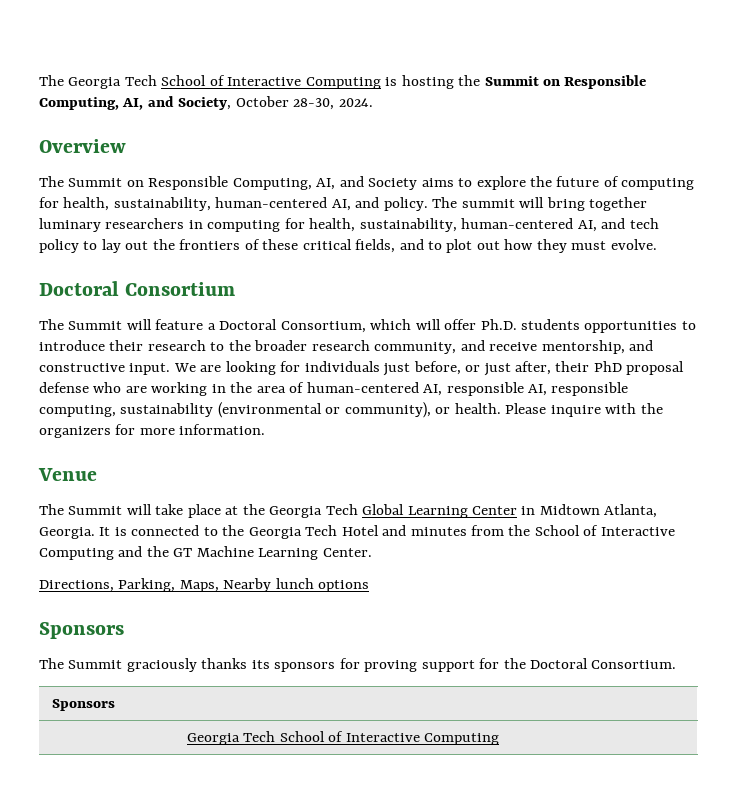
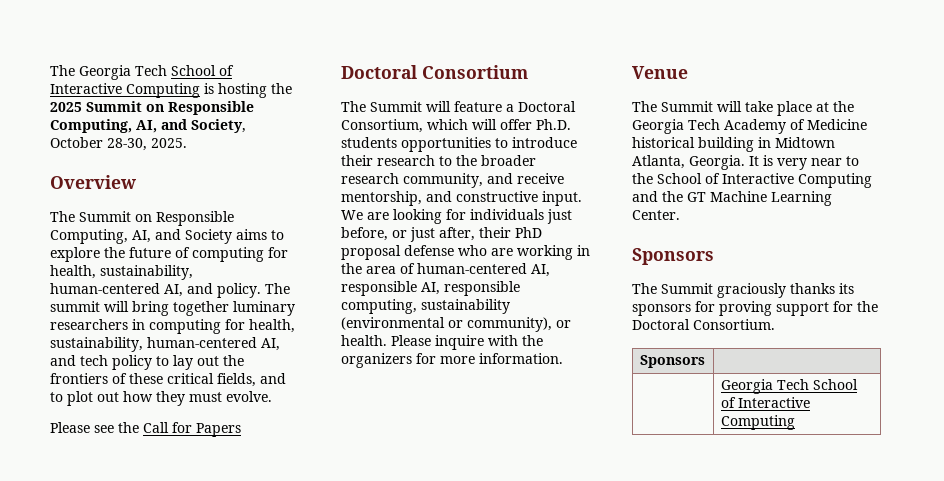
- The Georgia Tech School of Interactive Computing is hosting the Summit on Responsible Computing, AI, and Society, October 28-30, 2024.
+ The Georgia Tech School of Interactive Computing is hosting the 2025 Summit on Responsible Computing, AI, and Society, October 28-30, 2025.
+ Please see the Call for Papers
- The Summit will take place at the Georgia Tech Global Learning Center in Midtown Atlanta, Georgia.
+ The Summit will take place at the Georgia Tech Academy of Medicine historical building in Midtown Atlanta, Georgia.
- It is connected to the Georgia Tech Hotel and minutes from the School of Interactive Computing and the GT Machine Learning Center.
+ It is very near to the School of Interactive Computing and the GT Machine Learning Center.
- Directions, Parking, Maps, Nearby lunch options

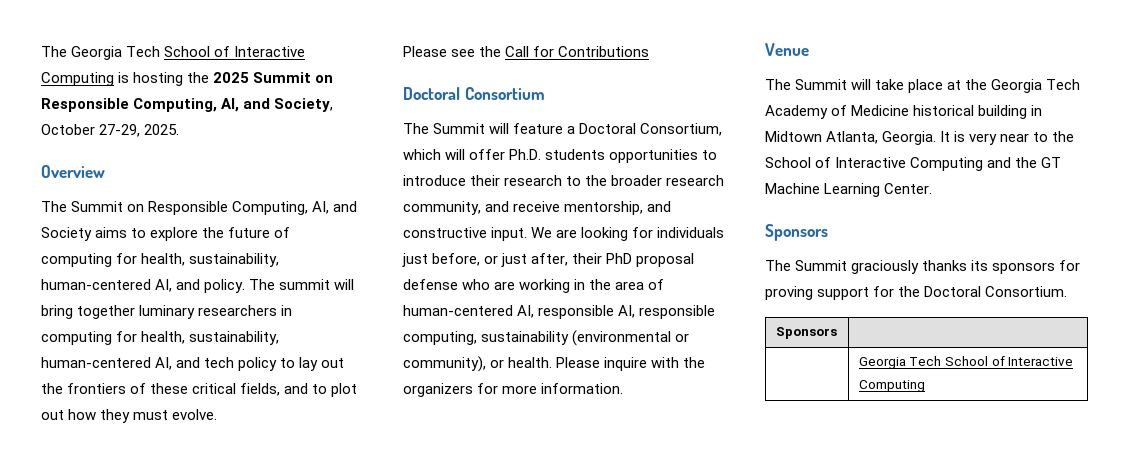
- The Georgia Tech School of Interactive Computing is hosting the 2025 Summit on Responsible Computing, AI, and Society, October 28-30, 2025.
+ The Georgia Tech School of Interactive Computing is hosting the 2025 Summit on Responsible Computing, AI, and Society, October 27-29, 2025.
- Please see the Call for Papers
+ Please see the Call for Contributions

